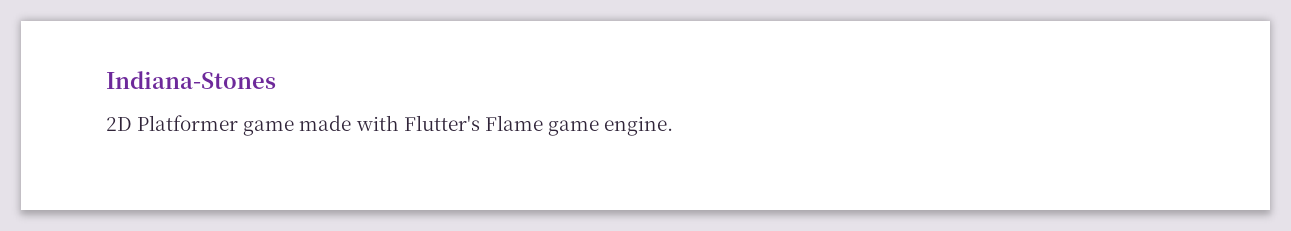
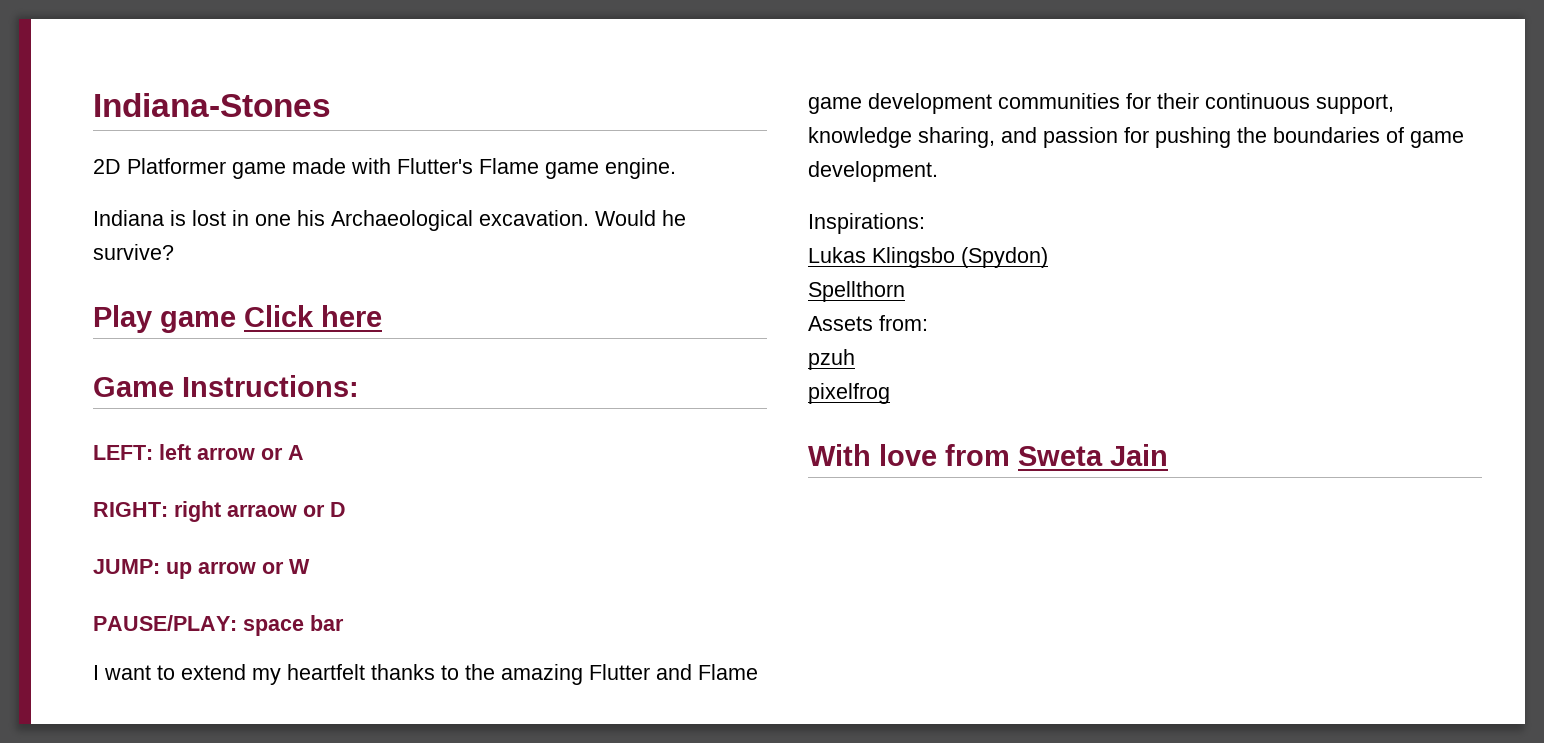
+ Indiana is lost in one his Archaeological excavation. Would he survive?
+ Play game Click here
+ Game Instructions:
+ LEFT: left arrow or A
+ RIGHT: right arraow or D
+ JUMP: up arrow or W
+ PAUSE/PLAY: space bar
+ I want to extend my heartfelt thanks to the amazing Flutter and Flame game development communities for their continuous support, knowledge sharing, and passion for pushing the boundaries of game development.
+ Inspirations:
+ Lukas Klingsbo (Spydon)
+ Spellthorn
+ Assets from:
+ pzuh
+ pixelfrog
+ With love from Sweta Jain

